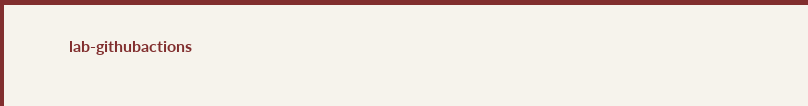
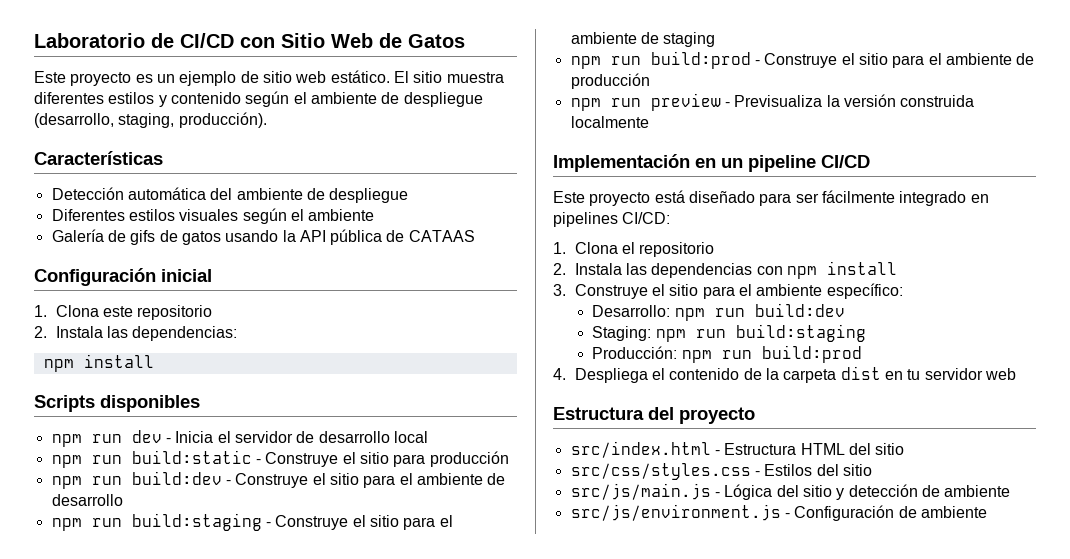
- lab-githubactions
+ Laboratorio de CI/CD con Sitio Web de Gatos
+ Este proyecto es un ejemplo de sitio web estático. El sitio muestra diferentes estilos y contenido según el ambiente de despliegue (desarrollo, staging, producción).
+ Características
+ Detección automática del ambiente de despliegue
+ Diferentes estilos visuales según el ambiente
+ Galería de gifs de gatos usando la API pública de CATAAS
+ Configuración inicial
+ 1. Clona este repositorio
+ 2. Instala las dependencias:
+ npm install
+ Scripts disponibles
+ npm run dev - Inicia el servidor de desarrollo local
+ npm run build:static - Construye el sitio para producción
+ npm run build:dev - Construye el sitio para el ambiente de desarrollo
+ npm run build:staging - Construye el sitio para el ambiente de staging
+ npm run build:prod - Construye el sitio para el ambiente de producción
+ npm run preview - Previsualiza la versión construida localmente
+ Implementación en un pipeline CI/CD
+ Este proyecto está diseñado para ser fácilmente integrado en pipelines CI/CD:
+ 1. Clona el repositorio
+ 2. Instala las dependencias con npm install
+ 3. Construye el sitio para el ambiente específico:
+ Desarrollo: npm run build:dev
+ Staging: npm run build:staging
+ Producción: npm run build:prod
+ 4. Despliega el contenido de la carpeta dist en tu servidor web
+ Estructura del proyecto
+ src/index.html - Estructura HTML del sitio
+ src/css/styles.css - Estilos del sitio
+ src/js/main.js - Lógica del sitio y detección de ambiente
+ src/js/environment.js - Configuración de ambiente

